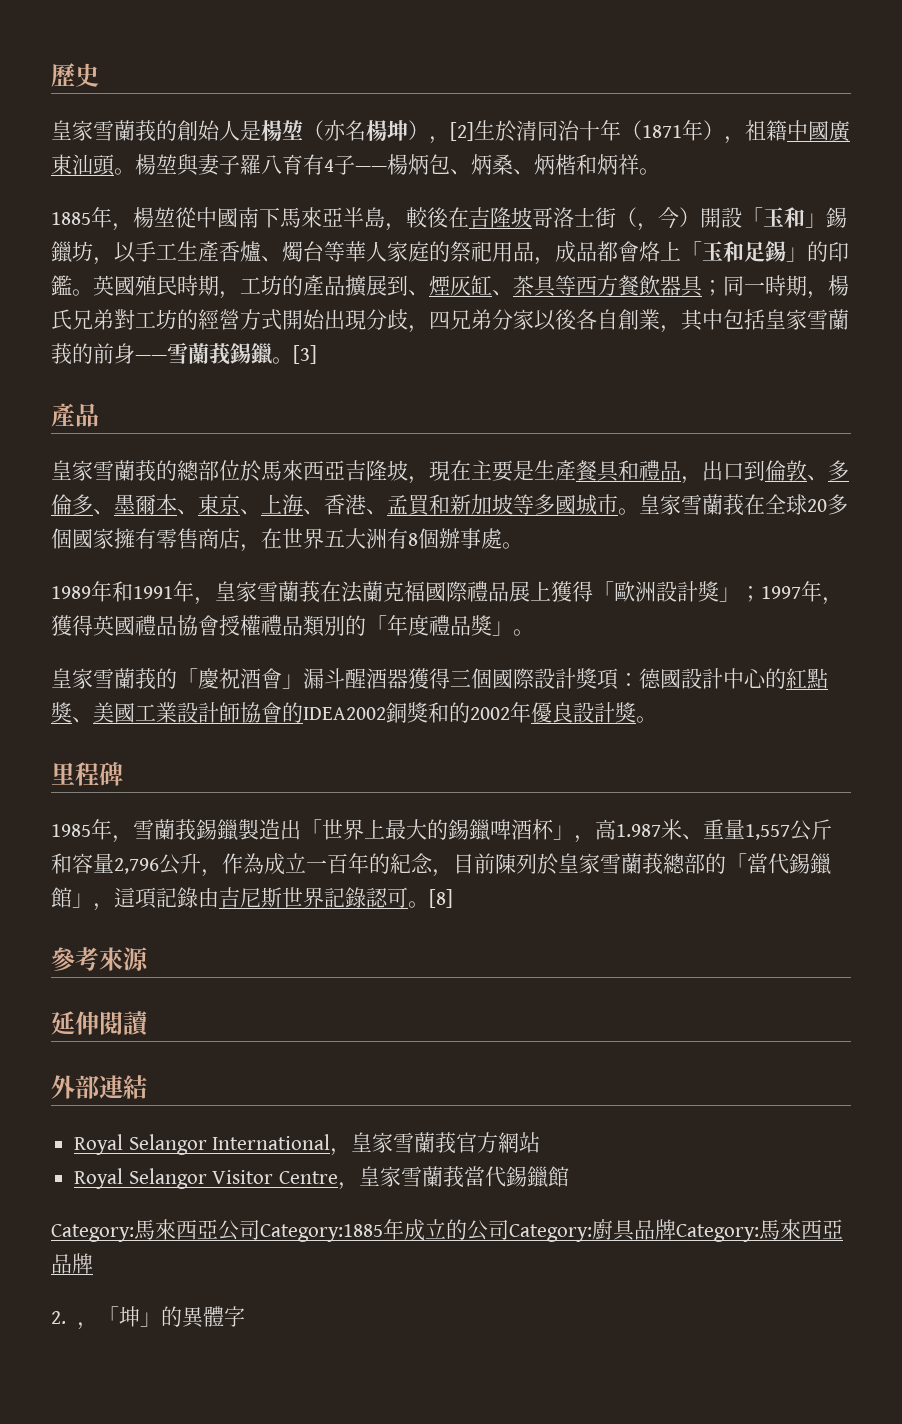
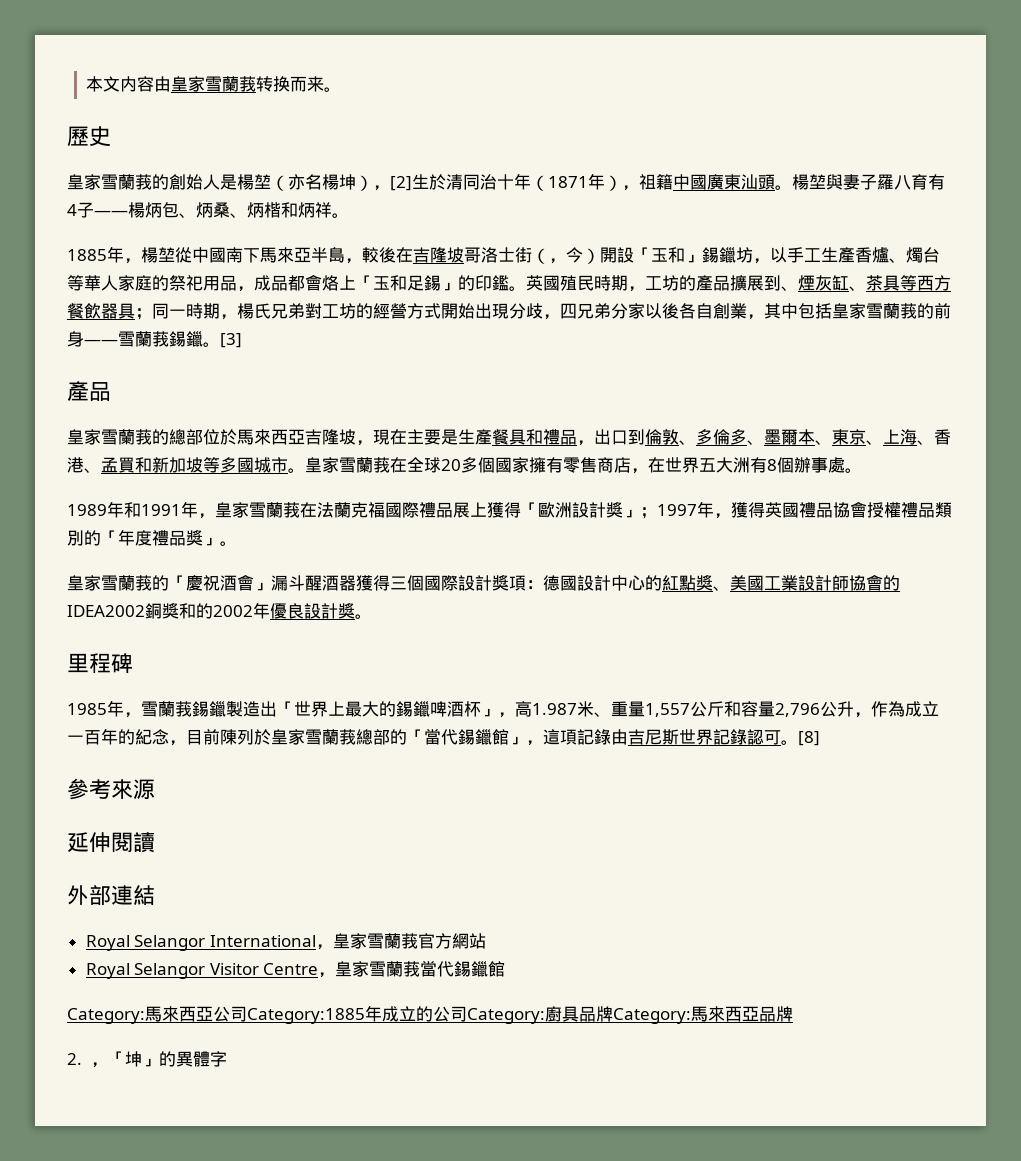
+ 本文内容由皇家雪蘭莪转换而来。

